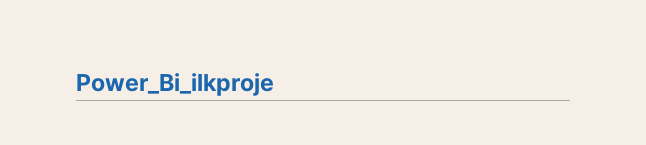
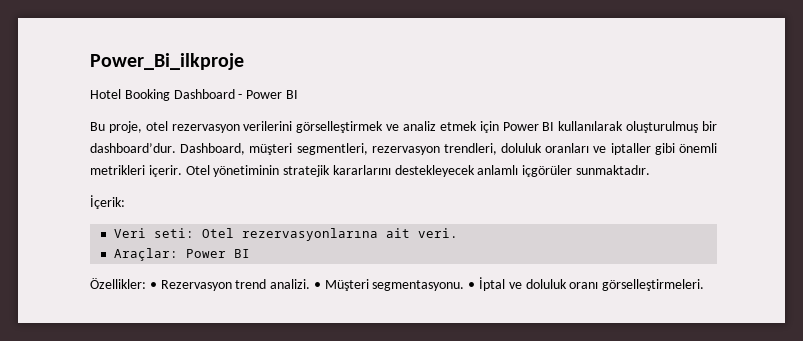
+ Hotel Booking Dashboard - Power BI
+ Bu proje, otel rezervasyon verilerini görselleştirmek ve analiz etmek için Power BI kullanılarak oluşturulmuş bir dashboard’dur. Dashboard, müşteri segmentleri, rezervasyon trendleri, doluluk oranları ve iptaller gibi önemli metrikleri içerir. Otel yönetiminin stratejik kararlarını destekleyecek anlamlı içgörüler sunmaktadır.
+ İçerik:
+ Veri seti: Otel rezervasyonlarına ait veri.
+ Araçlar: Power BI
+ Özellikler: • Rezervasyon trend analizi. • Müşteri segmentasyonu. • İptal ve doluluk oranı görselleştirmeleri.

